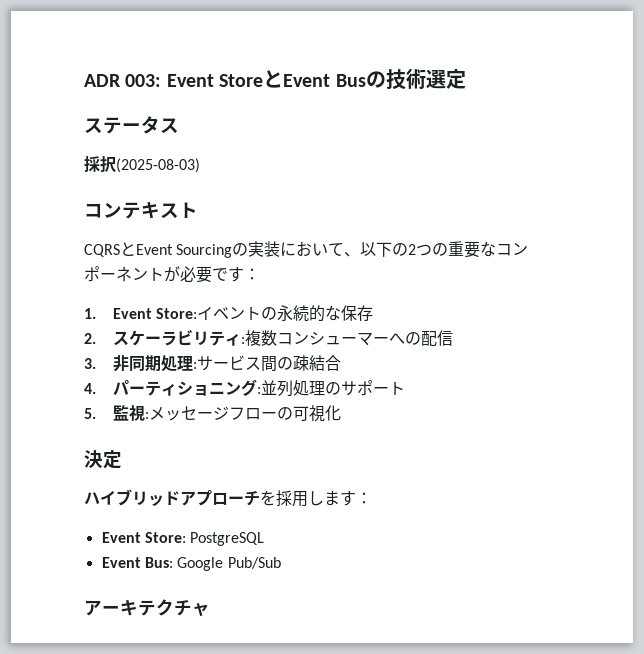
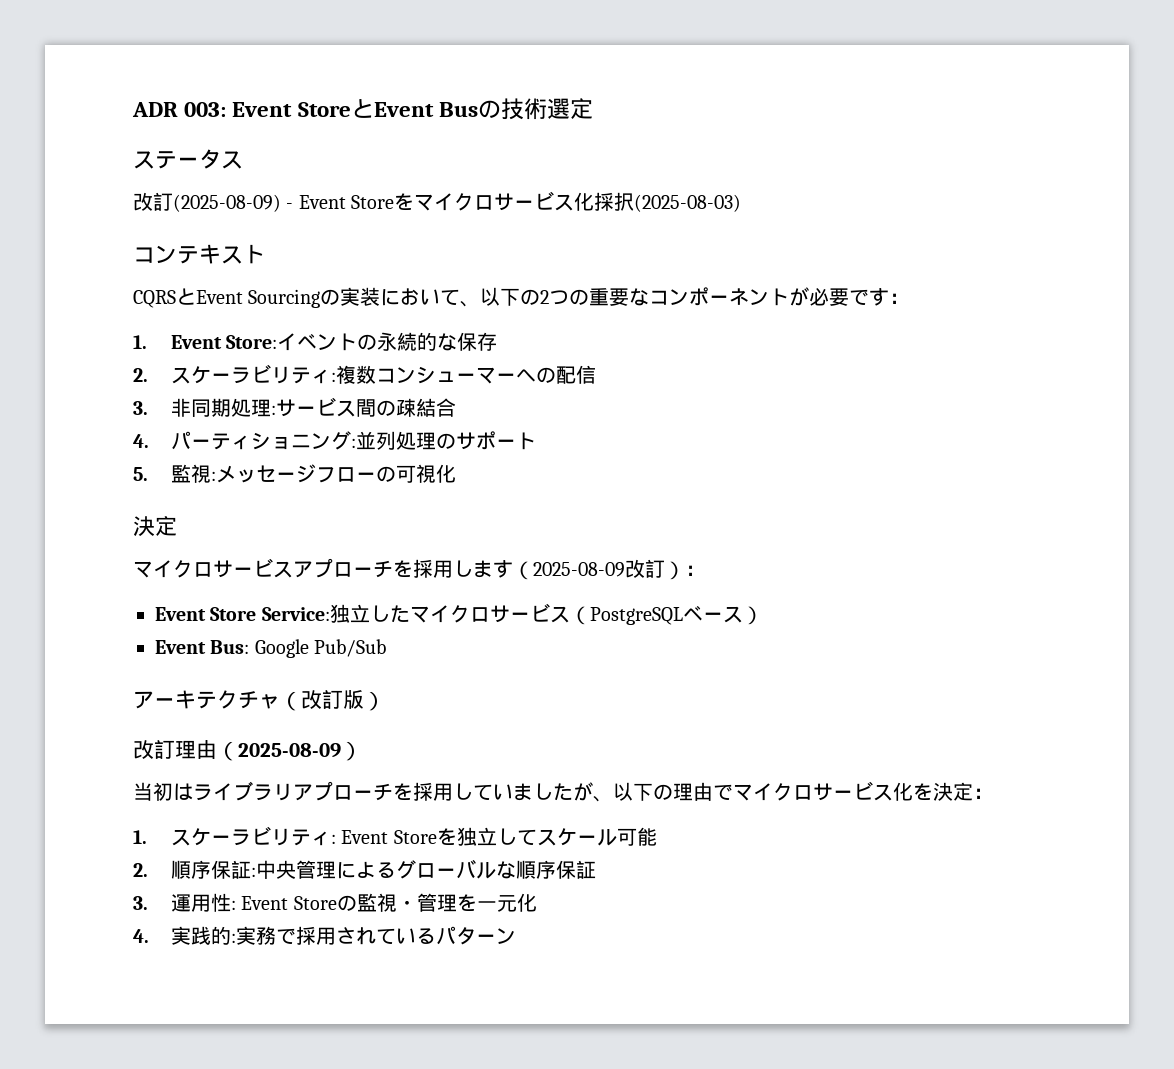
- 採択(2025-08-03)
+ 改訂(2025-08-09) - Event Storeをマイクロサービス化採択(2025-08-03)
- ハイブリッドアプローチを採用します：
+ マイクロサービスアプローチを採用します（2025-08-09改訂）：
- Event Store: PostgreSQL
+ Event Store Service:独立したマイクロサービス（PostgreSQLベース）
- アーキテクチャ
+ アーキテクチャ（改訂版）
+ 改訂理由（2025-08-09）
+ 当初はライブラリアプローチを採用していましたが、以下の理由でマイクロサービス化を決定：
+ 1.スケーラビリティ: Event Storeを独立してスケール可能
+ 2.順序保証:中央管理によるグローバルな順序保証
+ 3.運用性: Event Storeの監視・管理を一元化
+ 4.実践的:実務で採用されているパターン

